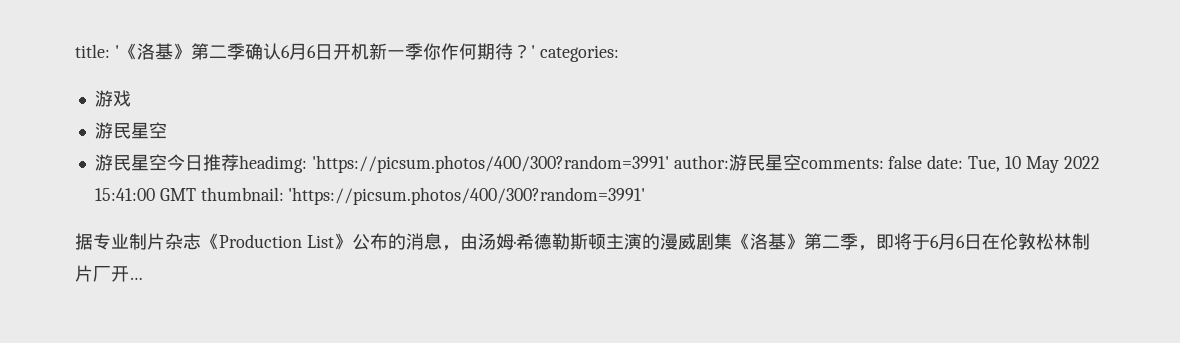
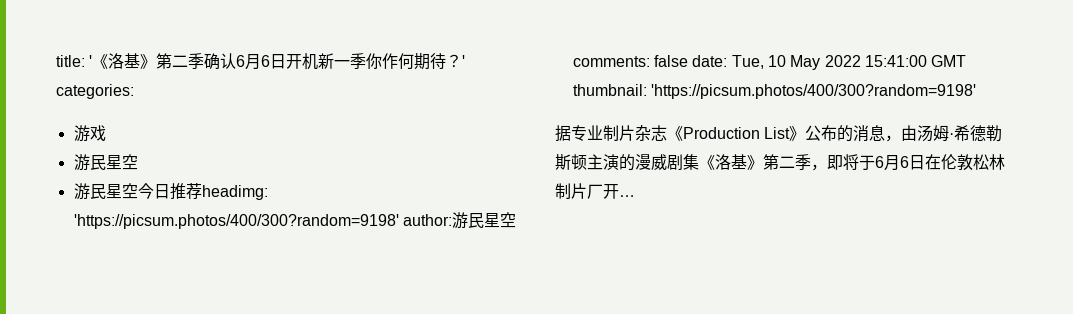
- 游民星空今日推荐headimg: 'https://picsum.photos/400/300?random=3991' author:游民星空comments: false date: Tue, 10 May 2022 15:41:00 GMT thumbnail: 'https://picsum.photos/400/300?random=3991'
+ 游民星空今日推荐headimg: 'https://picsum.photos/400/300?random=9198' author:游民星空comments: false date: Tue, 10 May 2022 15:41:00 GMT thumbnail: 'https://picsum.photos/400/300?random=9198'

